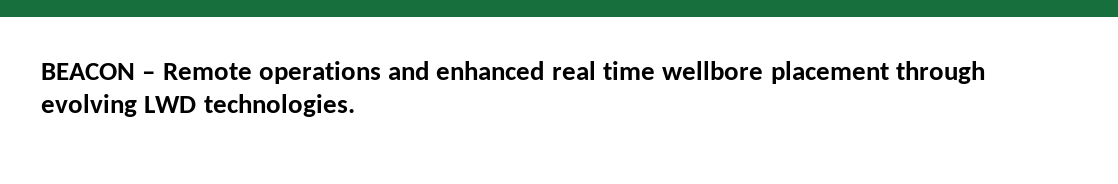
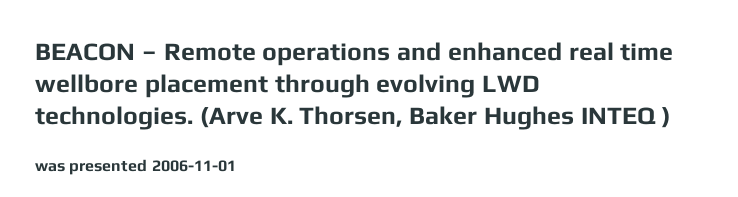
+ (Arve K. Thorsen, Baker Hughes INTEQ )
+ was presented 2006-11-01

